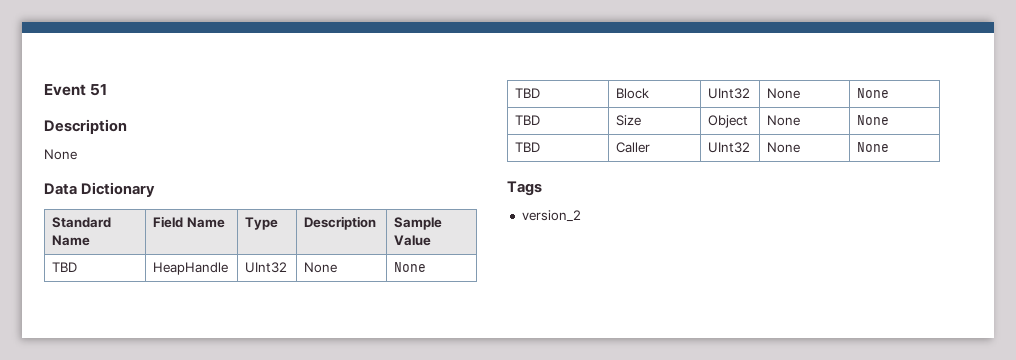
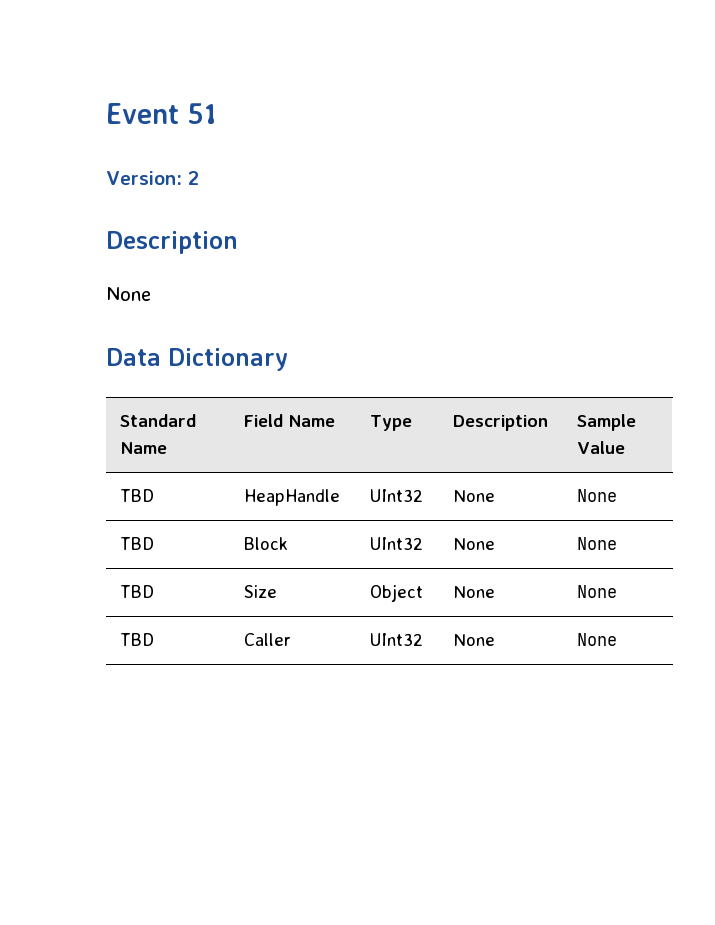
+ Version: 2
- Tags
- version_2

